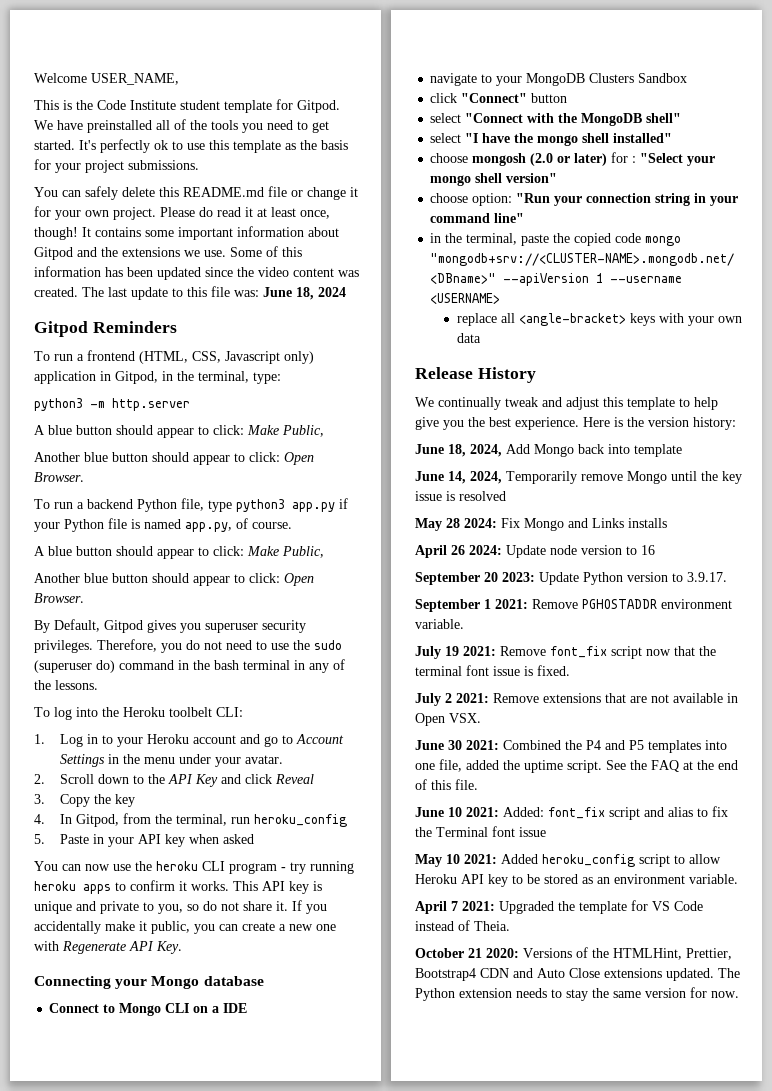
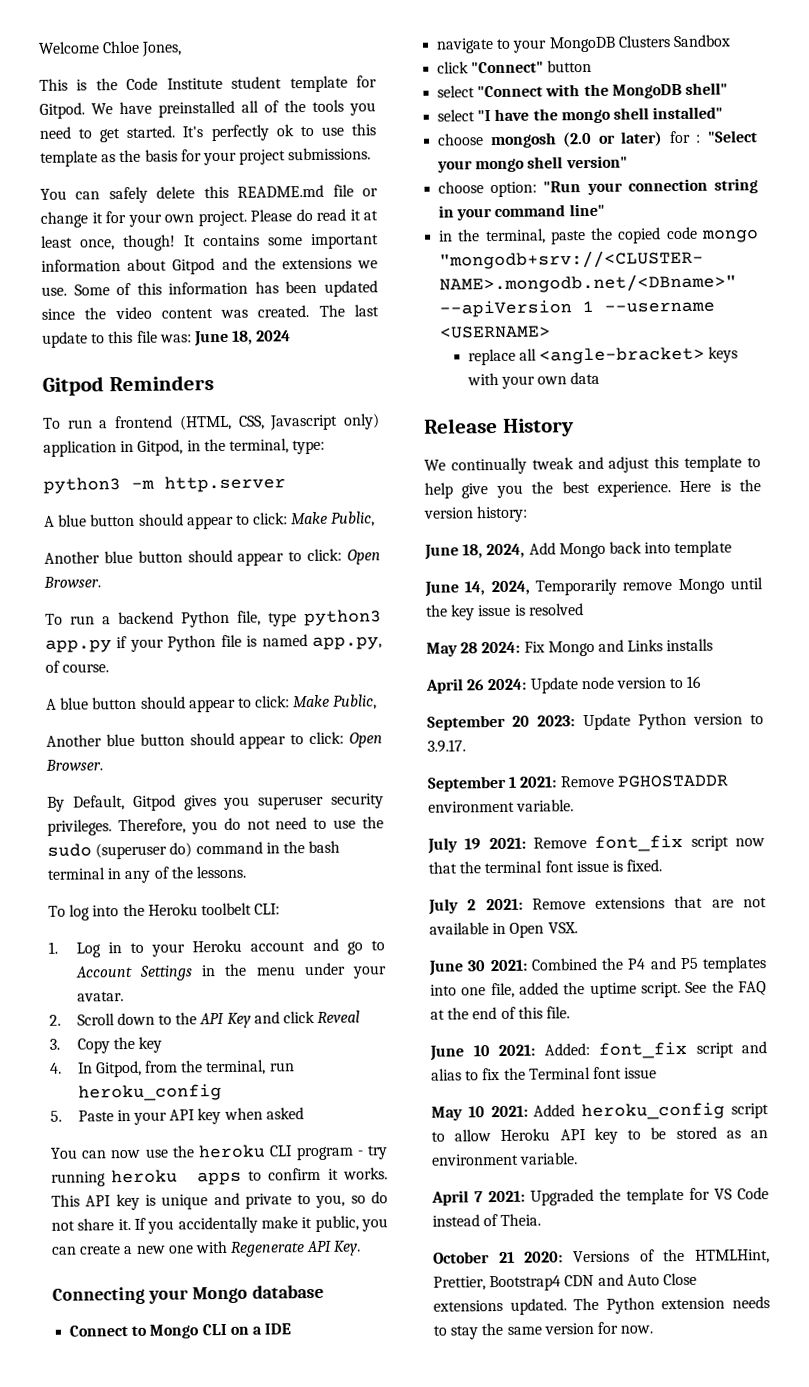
- Welcome USER_NAME,
+ Welcome Chloe Jones,

